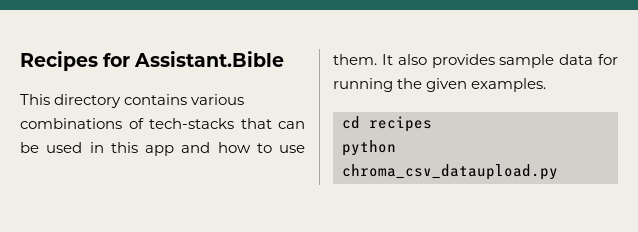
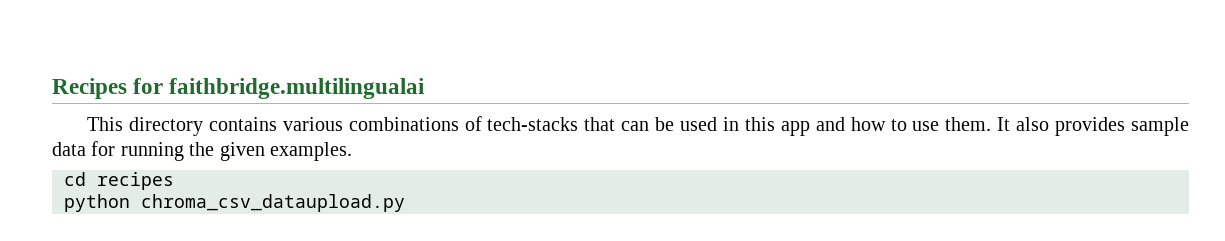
- Recipes for Assistant.Bible
+ Recipes for faithbridge.multilingualai

